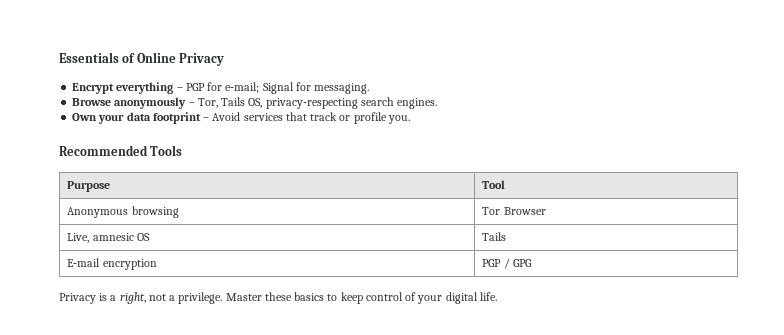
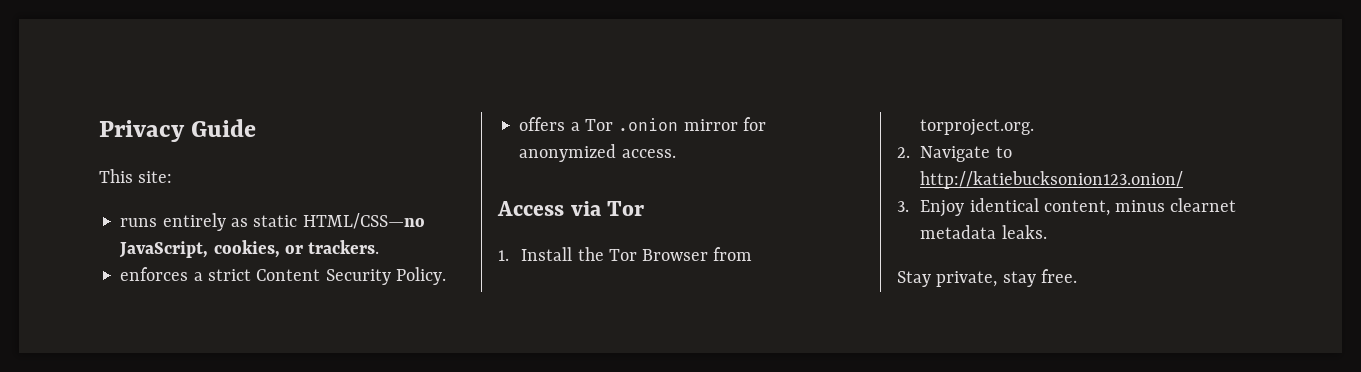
- Essentials of Online Privacy
- Encrypt everything – PGP for e‑mail; Signal for messaging.
- Browse anonymously – Tor, Tails OS, privacy‑respecting search engines.
- Own your data footprint – Avoid services that track or profile you.
- Recommended Tools
- Purpose | Tool
- Anonymous browsing | Tor Browser
- Live, amnesic OS | Tails
- E‑mail encryption | PGP / GPG
- Privacy is a right, not a privilege. Master these basics to keep control of your digital life.
+ Privacy Guide
+ This site:
+ runs entirely as static HTML/CSS—no JavaScript, cookies, or trackers.
+ enforces a strict Content Security Policy.
+ offers a Tor .onion mirror for anonymized access.
+ Access via Tor
+ 1. Install the Tor Browser from torproject.org.
+ 2. Navigate to http://katiebucksonion123.onion/
+ 3. Enjoy identical content, minus clearnet metadata leaks.
+ Stay private, stay free.

